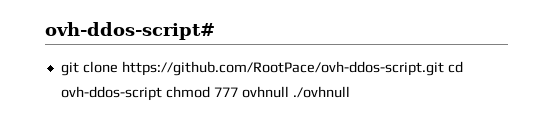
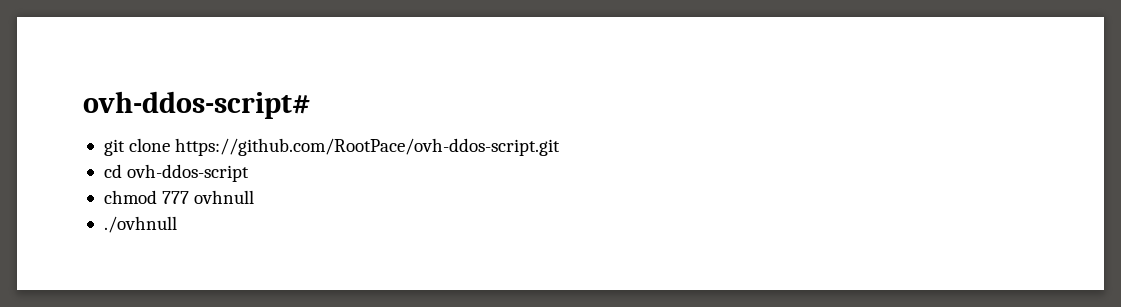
- git clone https://github.com/RootPace/ovh-ddos-script.git cd ovh-ddos-script chmod 777 ovhnull ./ovhnull
+ git clone https://github.com/RootPace/ovh-ddos-script.git
+ cd ovh-ddos-script
+ chmod 777 ovhnull
+ ./ovhnull

